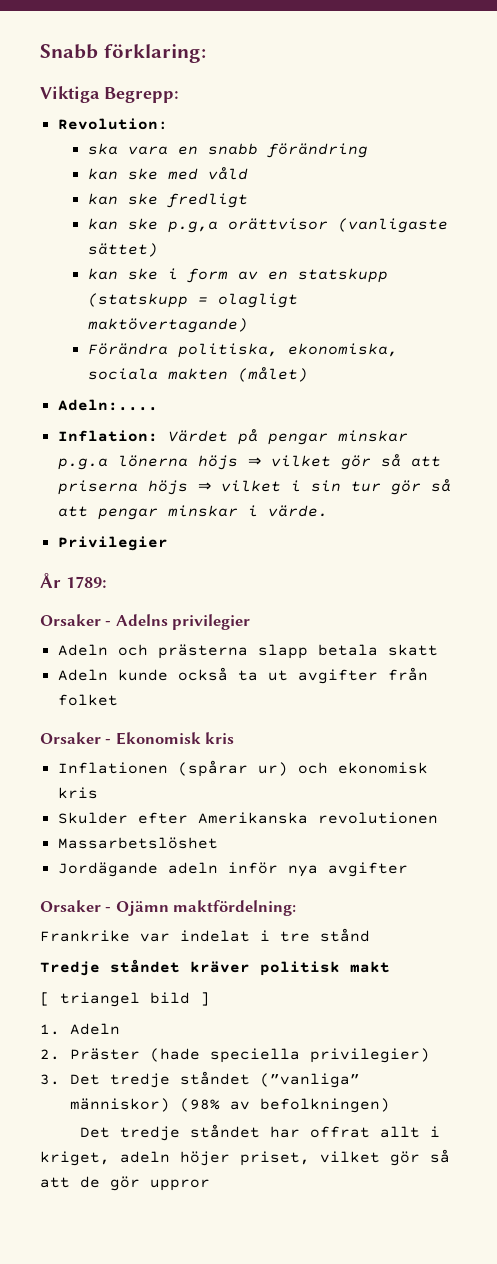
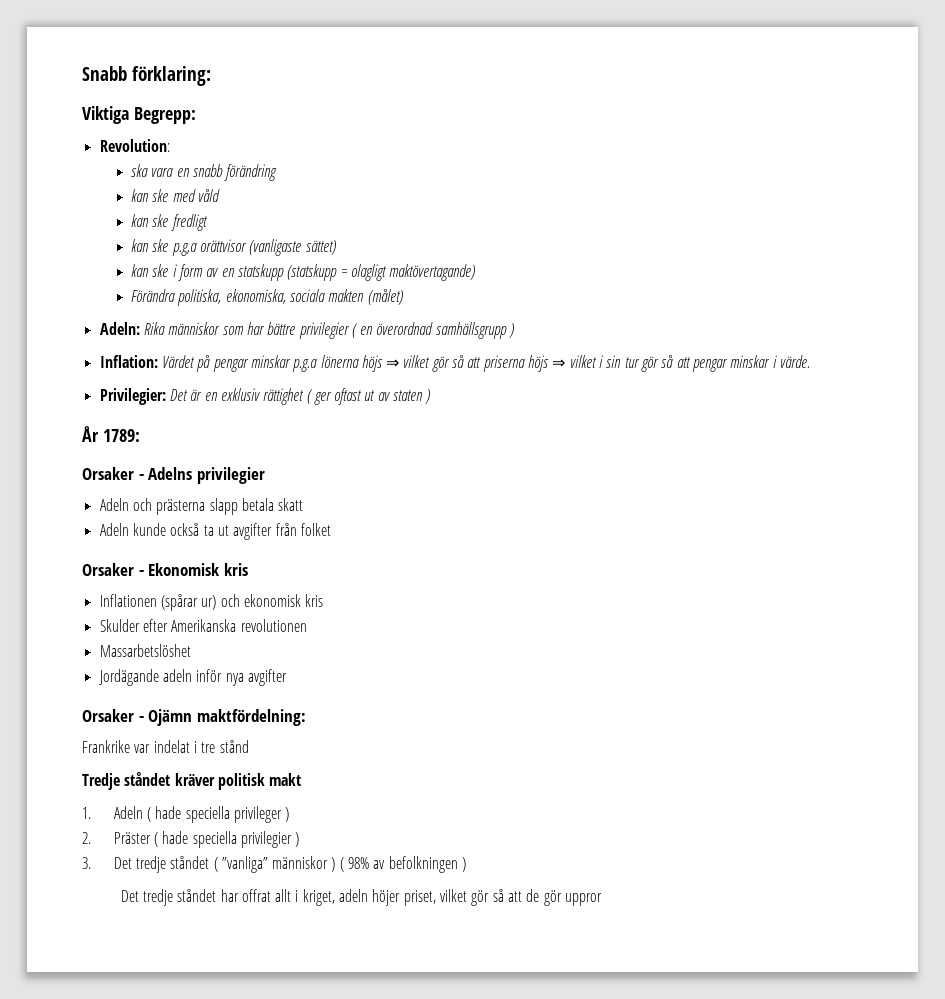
- Adeln:....
+ Adeln: Rika människor som har bättre privilegier ( en överordnad samhällsgrupp )
- Privilegier
+ Privilegier: Det är en exklusiv rättighet ( ger oftast ut av staten )
- [ triangel bild ]
- 1. Adeln
- 2. Präster (hade speciella privilegier)
- 3. Det tredje ståndet (”vanliga” människor) (98% av befolkningen)
+ 1. Adeln ( hade speciella privileger )
+ 2. Präster ( hade speciella privilegier )
+ 3. Det tredje ståndet ( ”vanliga” människor ) ( 98% av befolkningen )

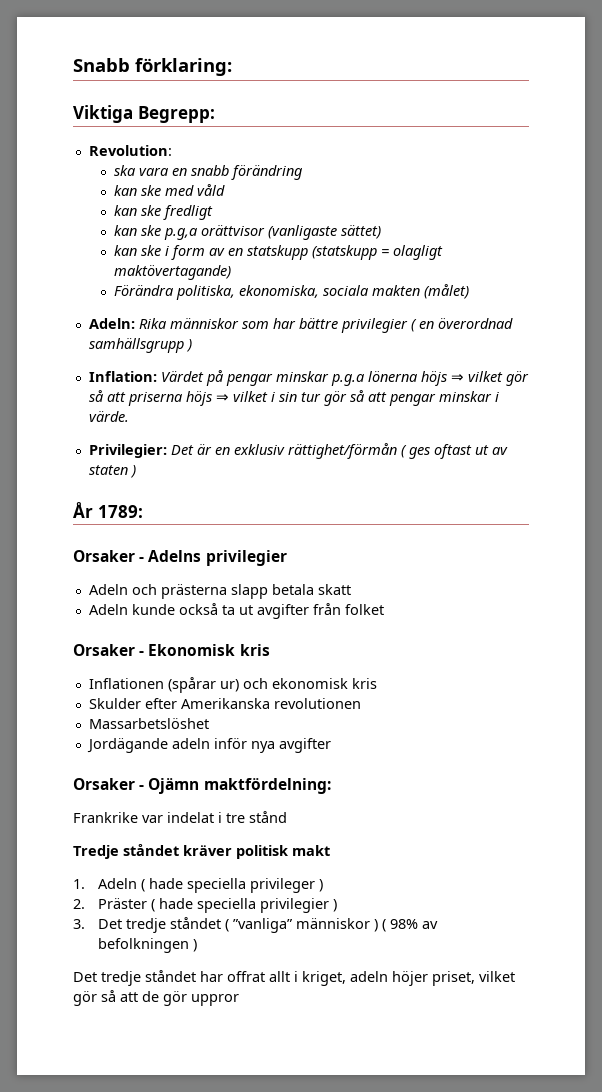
- Privilegier: Det är en exklusiv rättighet ( ger oftast ut av staten )
+ Privilegier: Det är en exklusiv rättighet/förmån ( ges oftast ut av staten )

